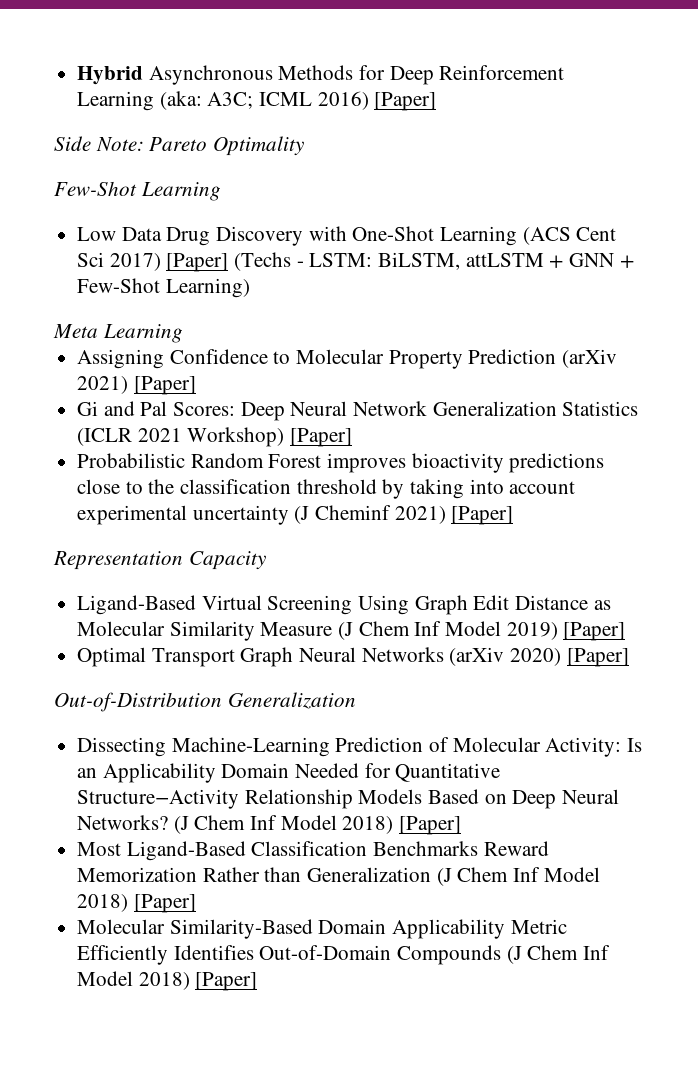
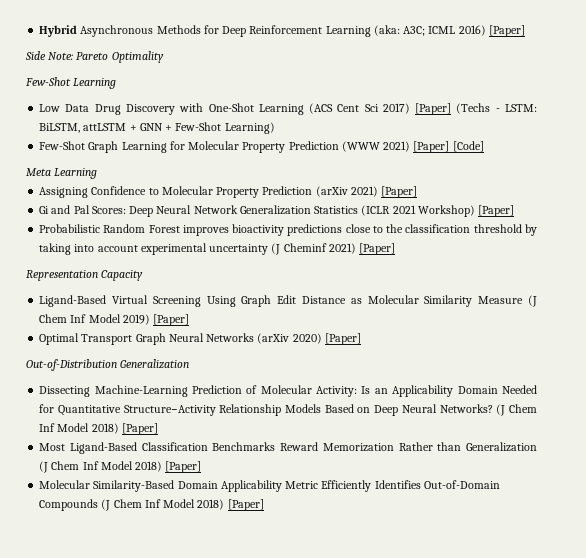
+ Few-Shot Graph Learning for Molecular Property Prediction (WWW 2021) [Paper] [Code]

